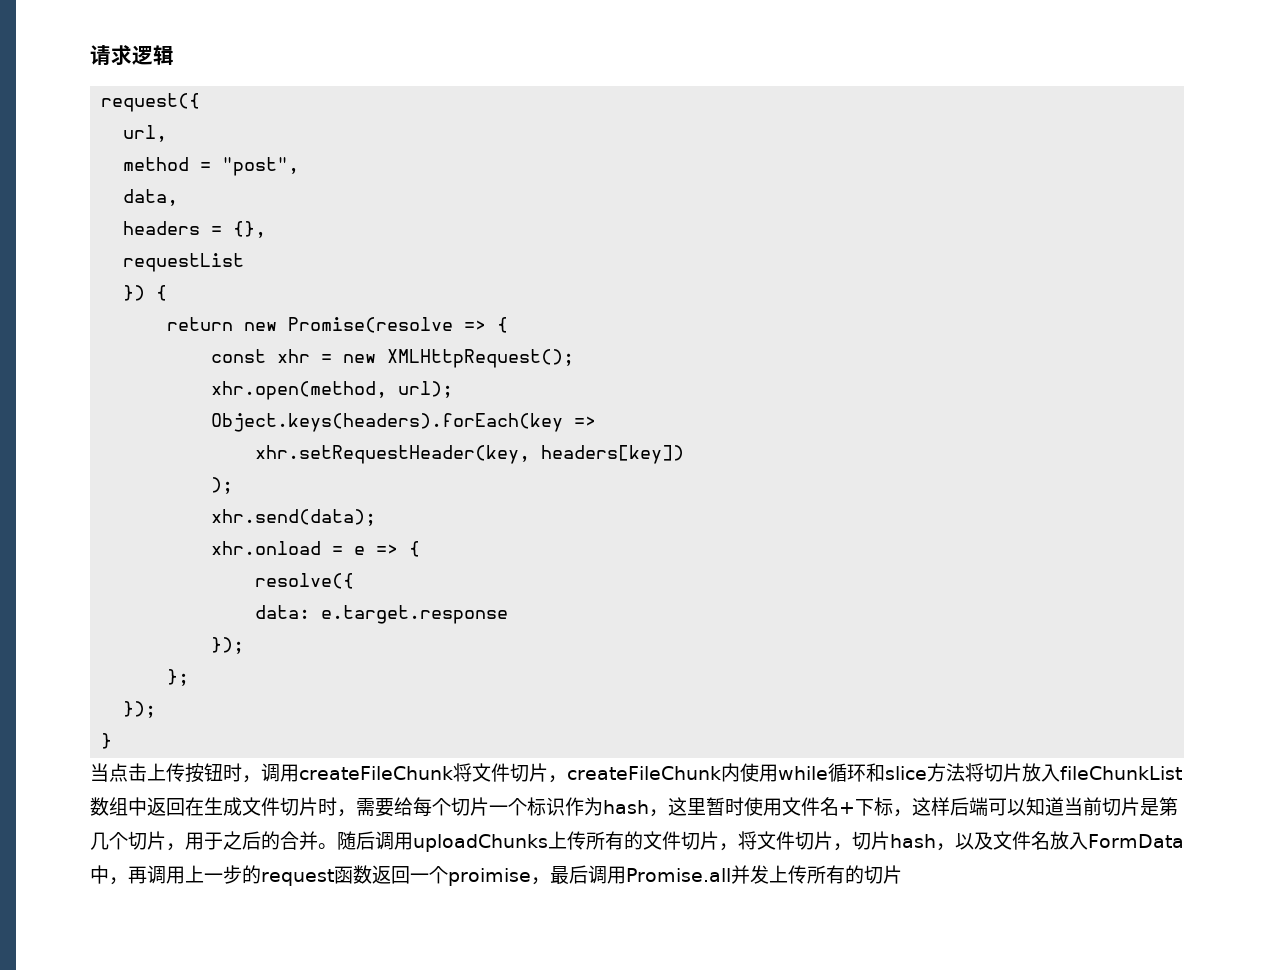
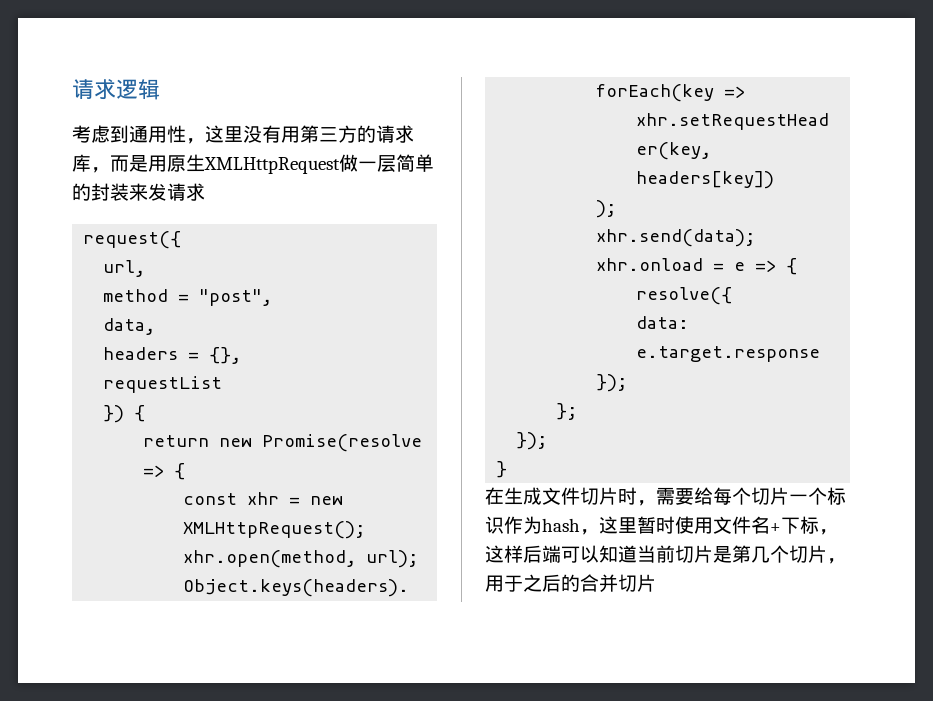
+ 考虑到通用性，这里没有用第三方的请求库，而是用原生XMLHttpRequest做一层简单的封装来发请求
- 当点击上传按钮时，调用createFileChunk将文件切片，createFileChunk内使用while循环和slice方法将切片放入fileChunkList数组中返回在生成文件切片时，需要给每个切片一个标识作为hash，这里暂时使用文件名+下标，这样后端可以知道当前切片是第几个切片，用于之后的合并。随后调用uploadChunks上传所有的文件切片，将文件切片，切片hash，以及文件名放入FormData中，再调用上一步的request函数返回一个proimise，最后调用Promise.all并发上传所有的切片
+ 在生成文件切片时，需要给每个切片一个标识作为hash，这里暂时使用文件名+下标，这样后端可以知道当前切片是第几个切片，用于之后的合并切片

